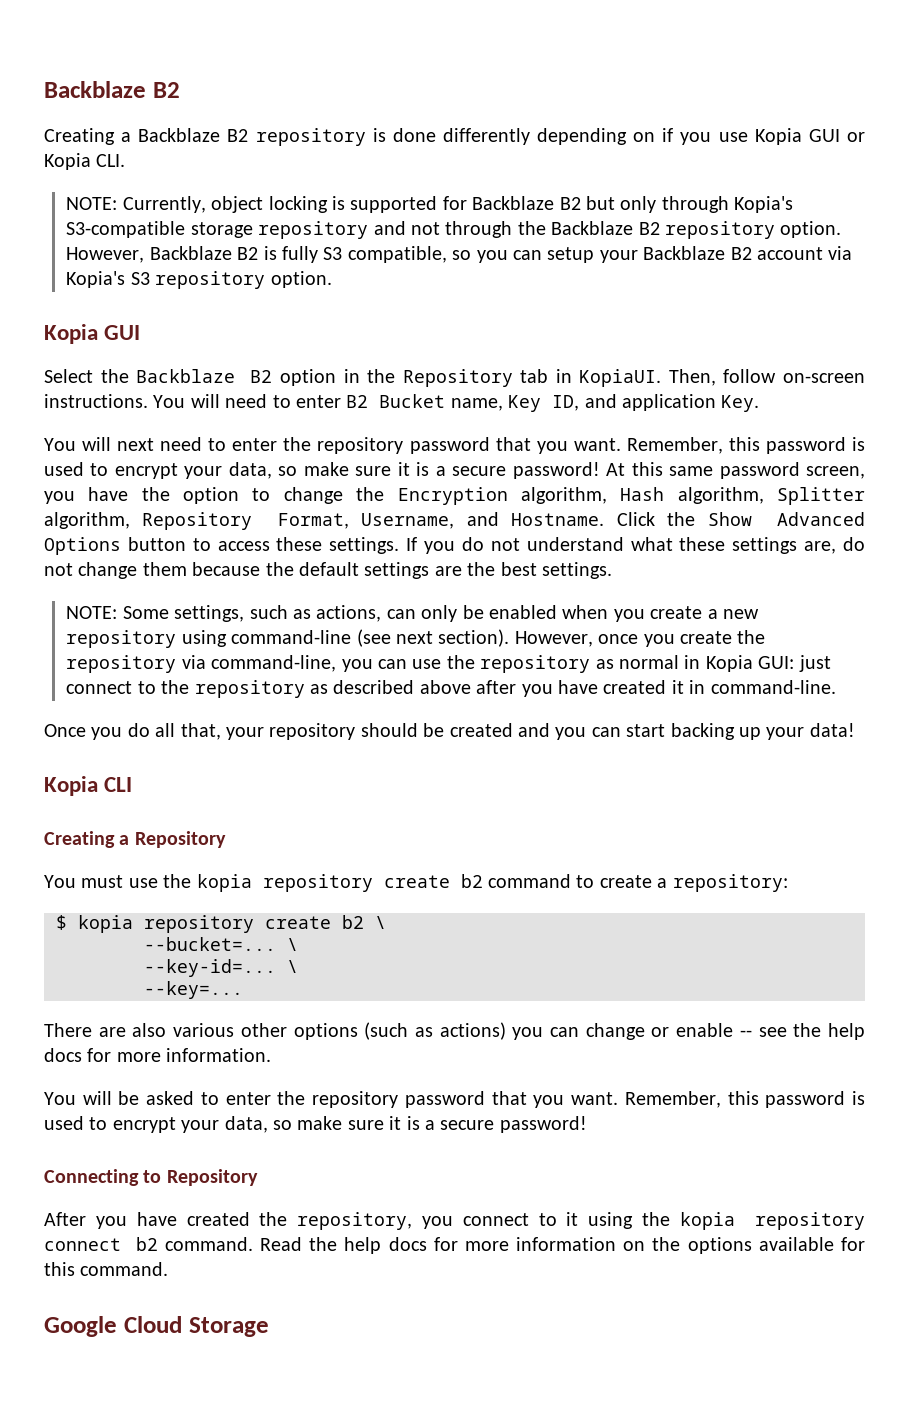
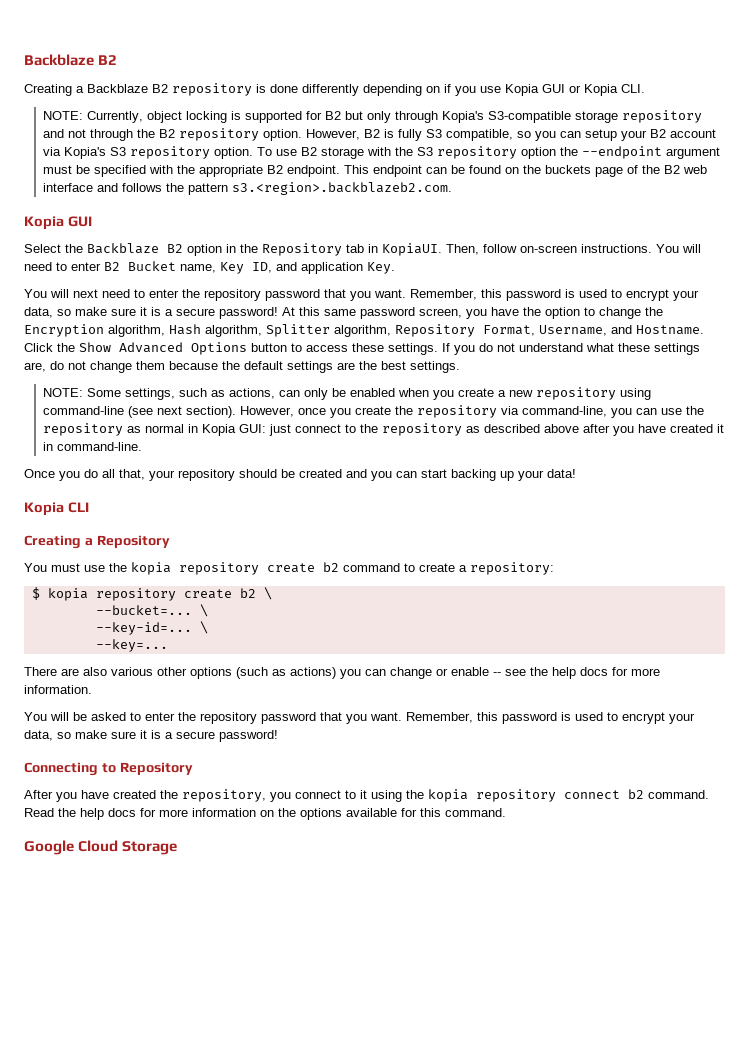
- NOTE: Currently, object locking is supported for Backblaze B2 but only through Kopia's S3-compatible storage repository and not through the Backblaze B2 repository option.
+ NOTE: Currently, object locking is supported for B2 but only through Kopia's S3-compatible storage repository and not through the B2 repository option.
- However, Backblaze B2 is fully S3 compatible, so you can setup your Backblaze B2 account via Kopia's S3 repository option.
+ However, B2 is fully S3 compatible, so you can setup your B2 account via Kopia's S3 repository option. To use B2 storage with the S3 repository option the --endpoint argument must be specified with the appropriate B2 endpoint. This endpoint can be found on the buckets page of the B2 web interface and follows the pattern s3.<region>.backblazeb2.com.

